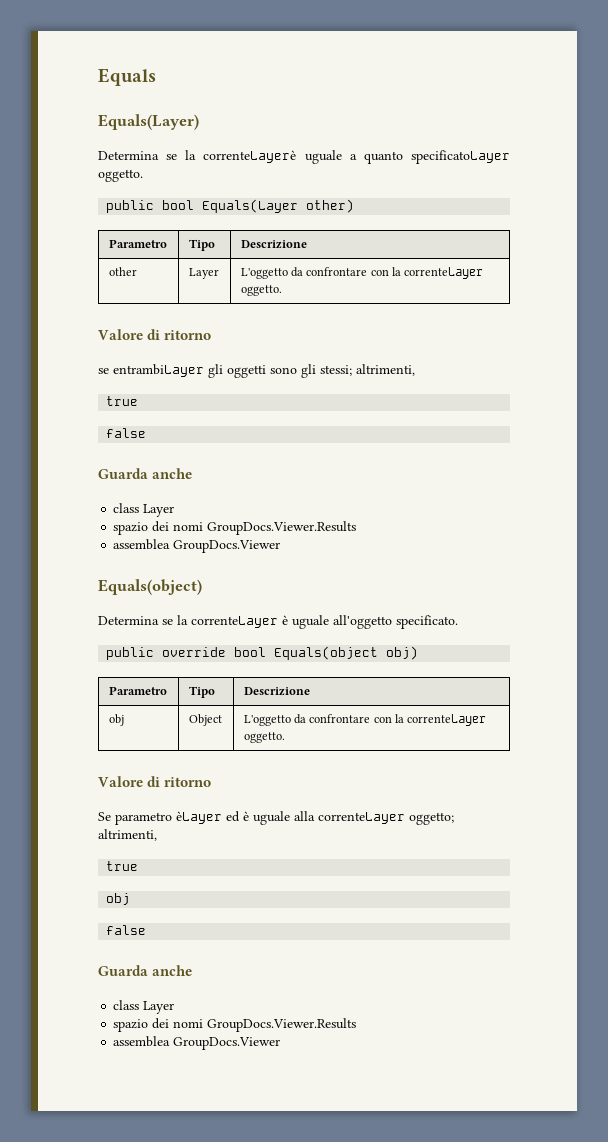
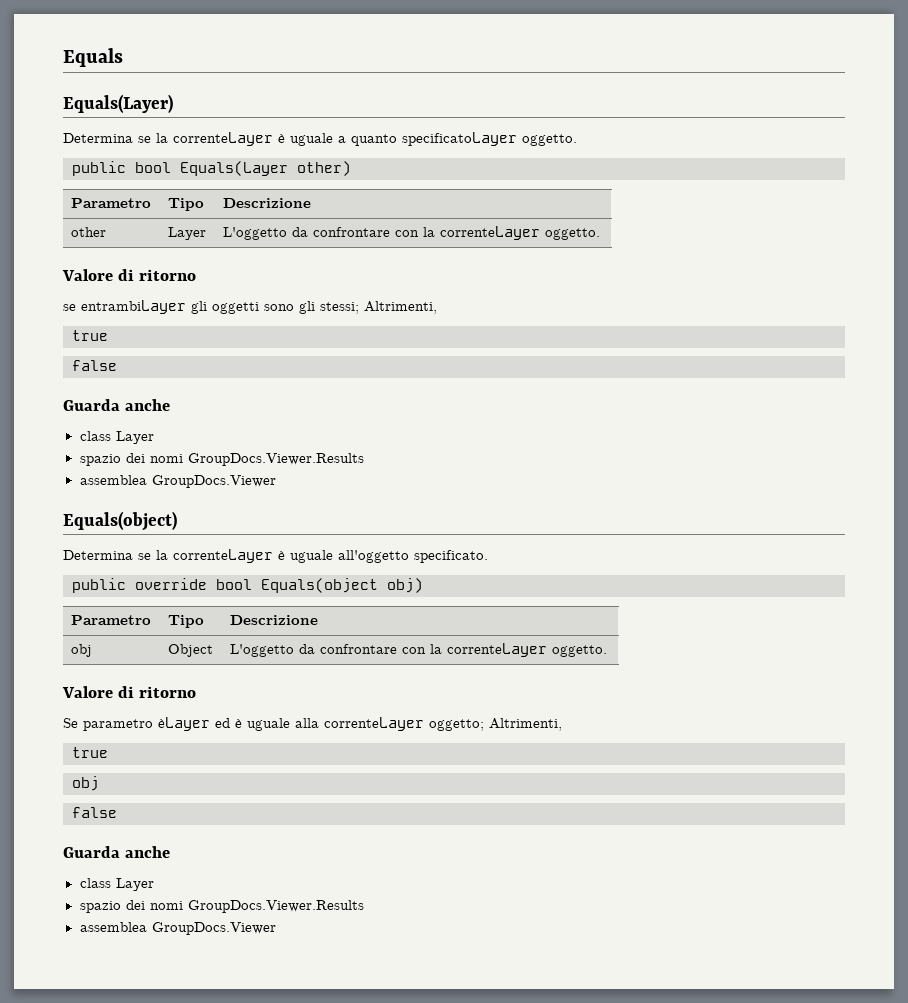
- Determina se la correnteLayerè uguale a quanto specificatoLayer oggetto.
+ Determina se la correnteLayer è uguale a quanto specificatoLayer oggetto.
- se entrambiLayer gli oggetti sono gli stessi; altrimenti,
+ se entrambiLayer gli oggetti sono gli stessi; Altrimenti,
- Se parametro èLayer ed è uguale alla correnteLayer oggetto; altrimenti,
+ Se parametro èLayer ed è uguale alla correnteLayer oggetto; Altrimenti,

